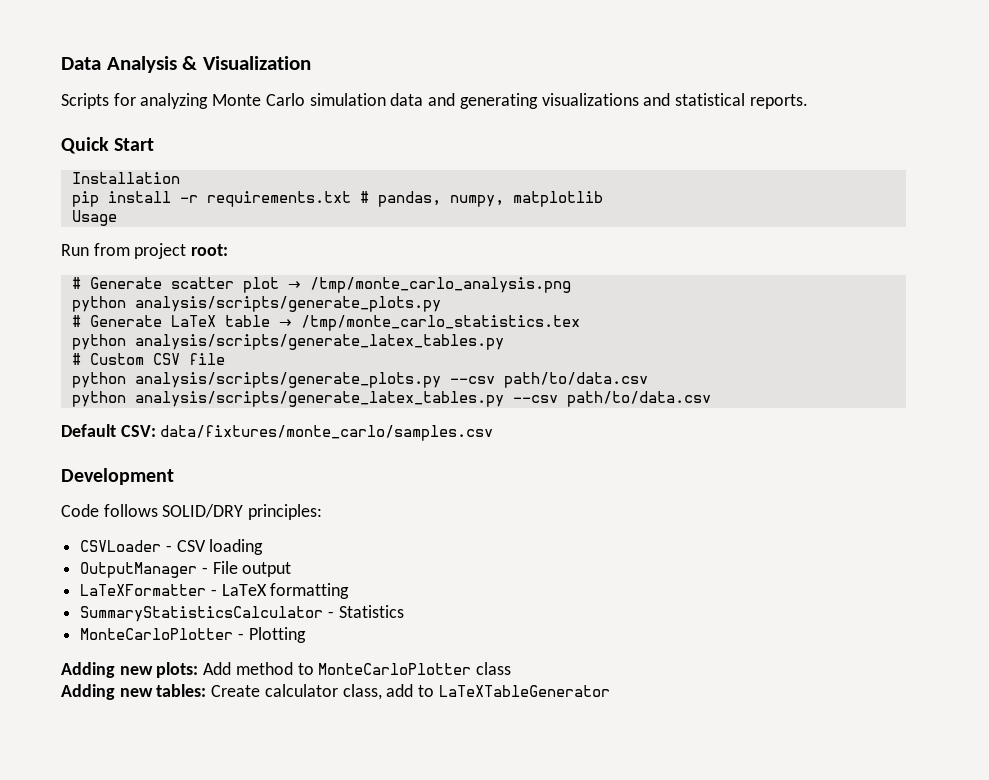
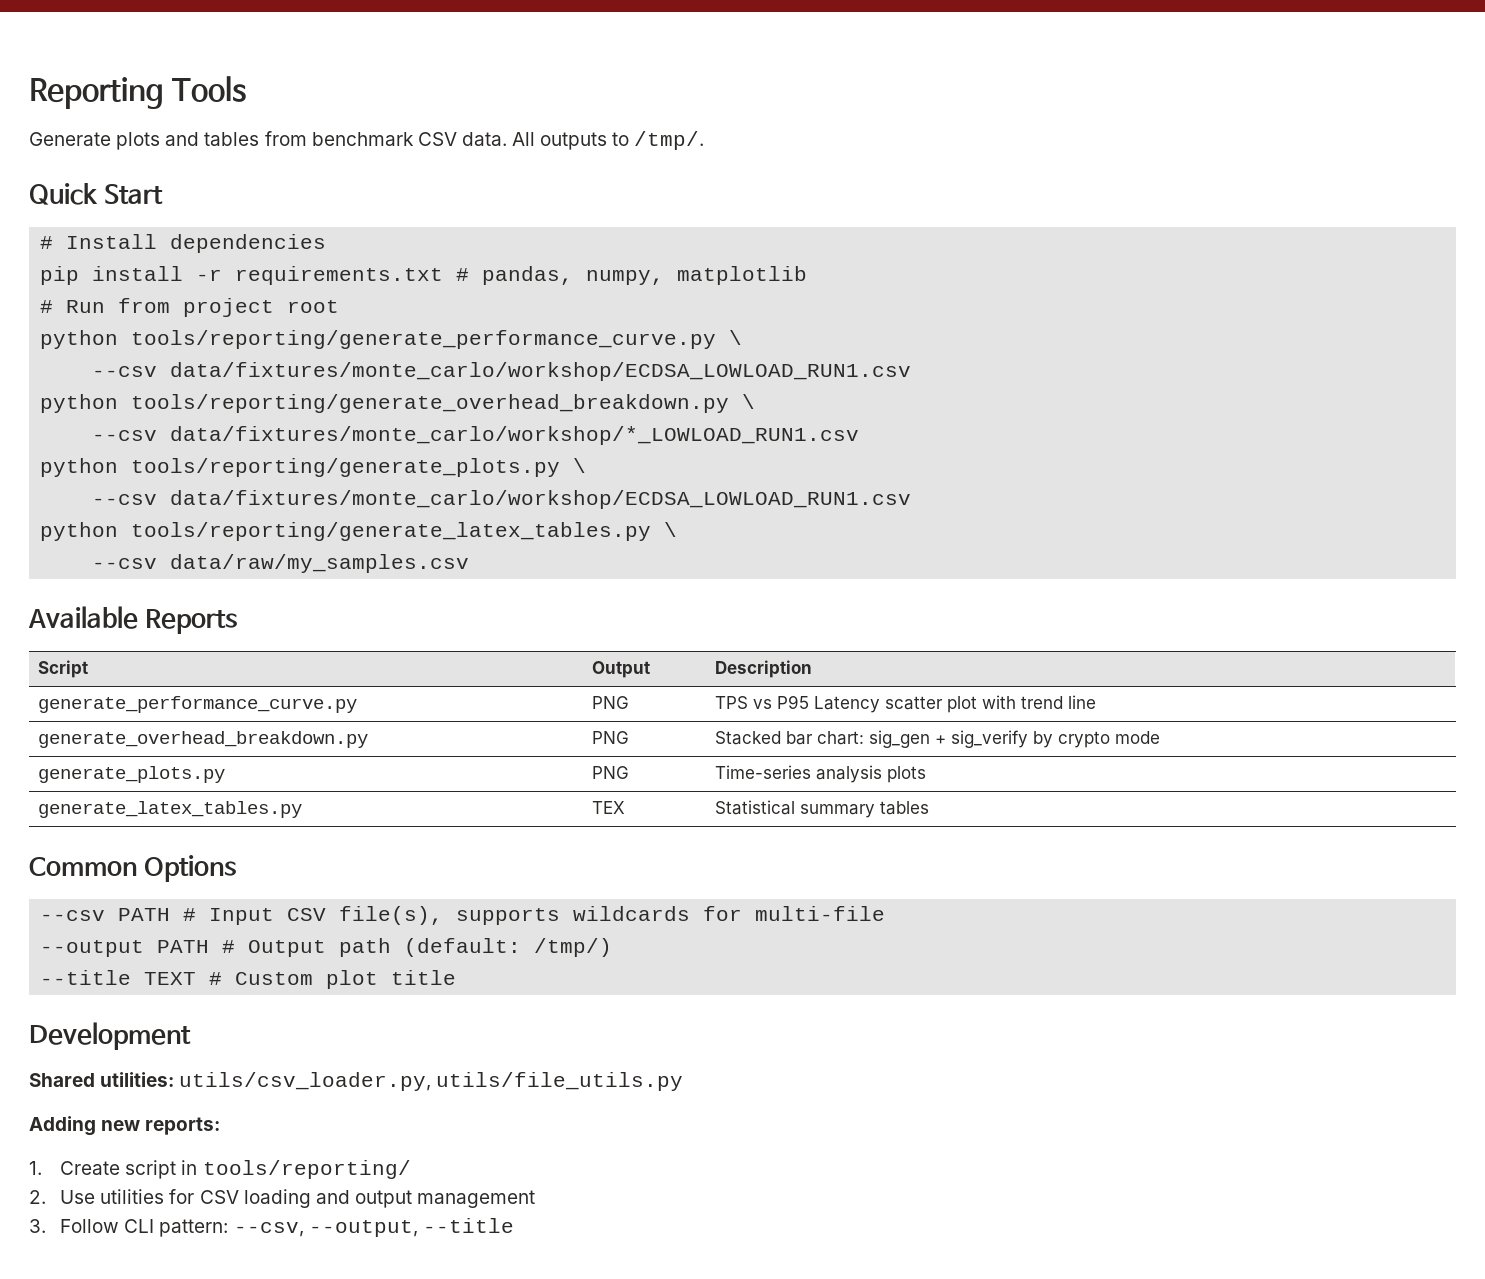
- Data Analysis & Visualization
- Scripts for analyzing Monte Carlo simulation data and generating visualizations and statistical reports.
+ Reporting Tools
+ Generate plots and tables from benchmark CSV data. All outputs to /tmp/.
- Installation
+ # Install dependencies
- Usage
- Run from project root:
- # Generate scatter plot → /tmp/monte_carlo_analysis.png
- python analysis/scripts/generate_plots.py
- # Generate LaTeX table → /tmp/monte_carlo_statistics.tex
- python analysis/scripts/generate_latex_tables.py
- # Custom CSV file
- python analysis/scripts/generate_plots.py --csv path/to/data.csv
- python analysis/scripts/generate_latex_tables.py --csv path/to/data.csv
- Default CSV: data/fixtures/monte_carlo/samples.csv
+ # Run from project root
+ python tools/reporting/generate_performance_curve.py \
+ --csv data/fixtures/monte_carlo/workshop/ECDSA_LOWLOAD_RUN1.csv
+ python tools/reporting/generate_overhead_breakdown.py \
+ --csv data/fixtures/monte_carlo/workshop/*_LOWLOAD_RUN1.csv
+ python tools/reporting/generate_plots.py \
+ --csv data/fixtures/monte_carlo/workshop/ECDSA_LOWLOAD_RUN1.csv
+ python tools/reporting/generate_latex_tables.py \
+ --csv data/raw/my_samples.csv
+ Available Reports
+ Script | Output | Description
+ generate_performance_curve.py | PNG | TPS vs P95 Latency scatter plot with trend line
+ generate_overhead_breakdown.py | PNG | Stacked bar chart: sig_gen + sig_verify by crypto mode
+ generate_plots.py | PNG | Time-series analysis plots
+ generate_latex_tables.py | TEX | Statistical summary tables
+ Common Options
+ --csv PATH # Input CSV file(s), supports wildcards for multi-file
+ --output PATH # Output path (default: /tmp/)
+ --title TEXT # Custom plot title
  Development
- Code follows SOLID/DRY principles:
- CSVLoader - CSV loading
- OutputManager - File output
- LaTeXFormatter - LaTeX formatting
- SummaryStatisticsCalculator - Statistics
- MonteCarloPlotter - Plotting
- Adding new plots: Add method to MonteCarloPlotter class
- Adding new tables: Create calculator class, add to LaTeXTableGenerator
+ Shared utilities: utils/csv_loader.py, utils/file_utils.py
+ Adding new reports:
+ 1. Create script in tools/reporting/
+ 2. Use utilities for CSV loading and output management
+ 3. Follow CLI pattern: --csv, --output, --title

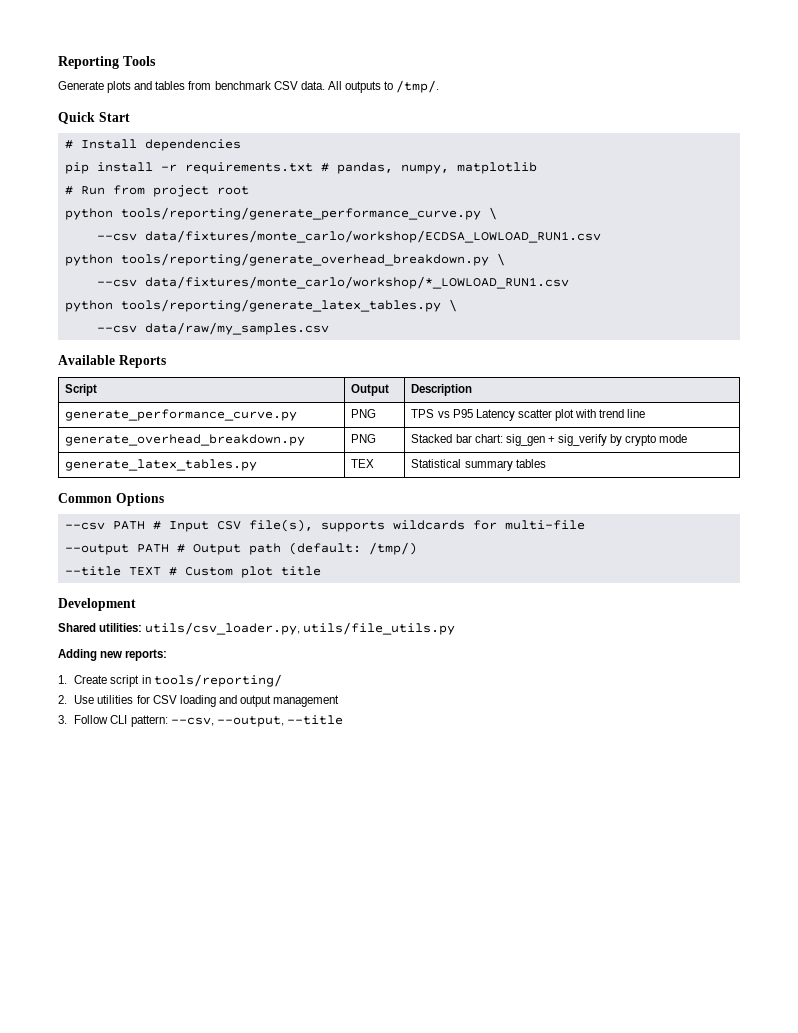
- python tools/reporting/generate_plots.py \
- --csv data/fixtures/monte_carlo/workshop/ECDSA_LOWLOAD_RUN1.csv
- generate_plots.py | PNG | Time-series analysis plots

